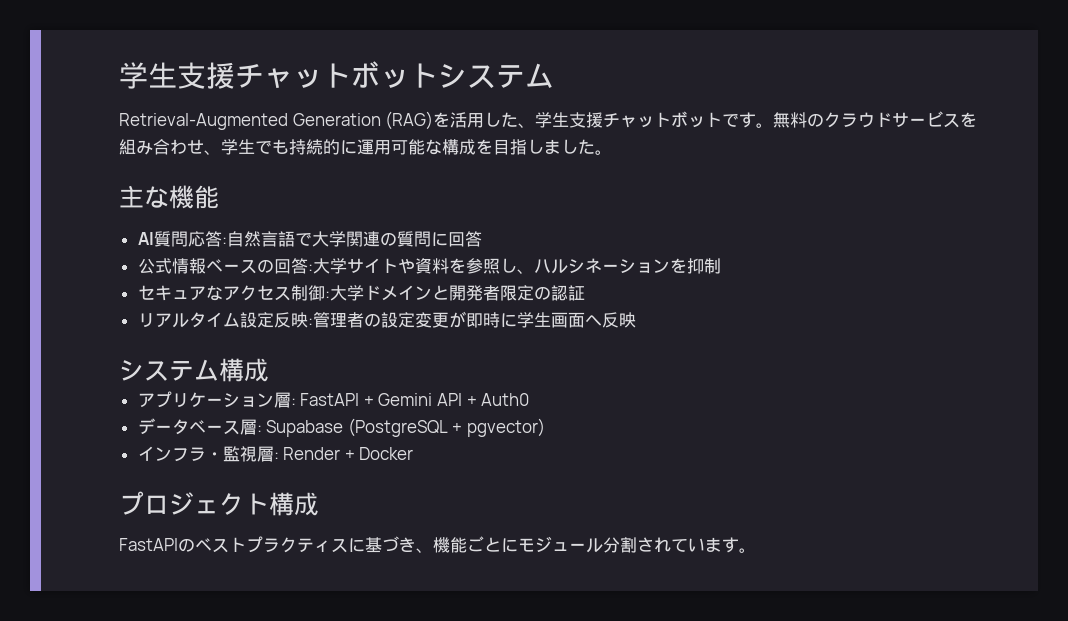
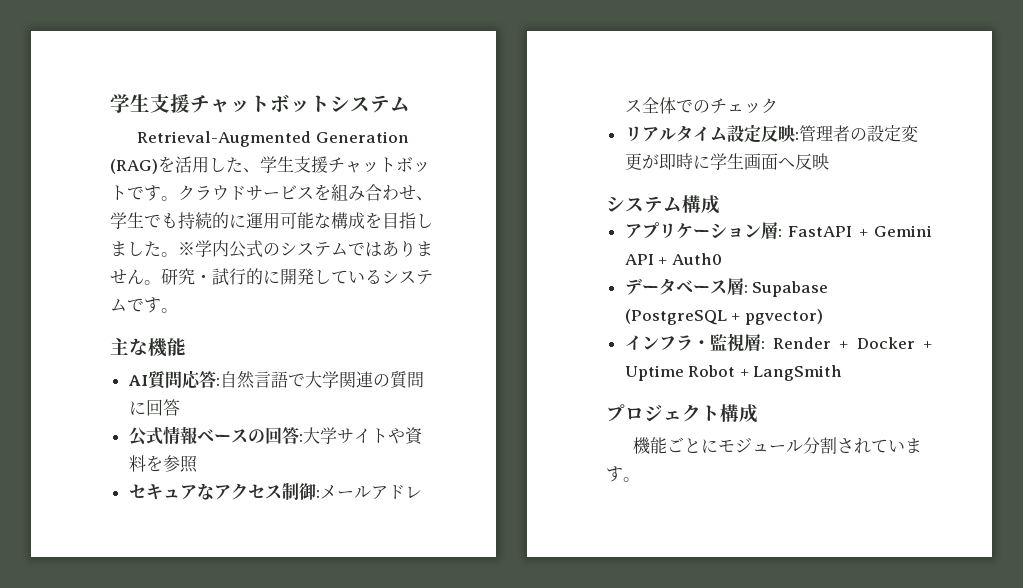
- 無料のクラウドサービスを組み合わせ、学生でも持続的に運用可能な構成を目指しました。
+ クラウドサービスを組み合わせ、学生でも持続的に運用可能な構成を目指しました。※学内公式のシステムではありません。研究・試行的に開発しているシステムです。
- 公式情報ベースの回答:大学サイトや資料を参照し、ハルシネーションを抑制
+ 公式情報ベースの回答:大学サイトや資料を参照
- セキュアなアクセス制御:大学ドメインと開発者限定の認証
+ セキュアなアクセス制御:メールアドレス全体でのチェック
- インフラ・監視層: Render + Docker
+ インフラ・監視層: Render + Docker + Uptime Robot + LangSmith
- FastAPIのベストプラクティスに基づき、機能ごとにモジュール分割されています。
+ 機能ごとにモジュール分割されています。

